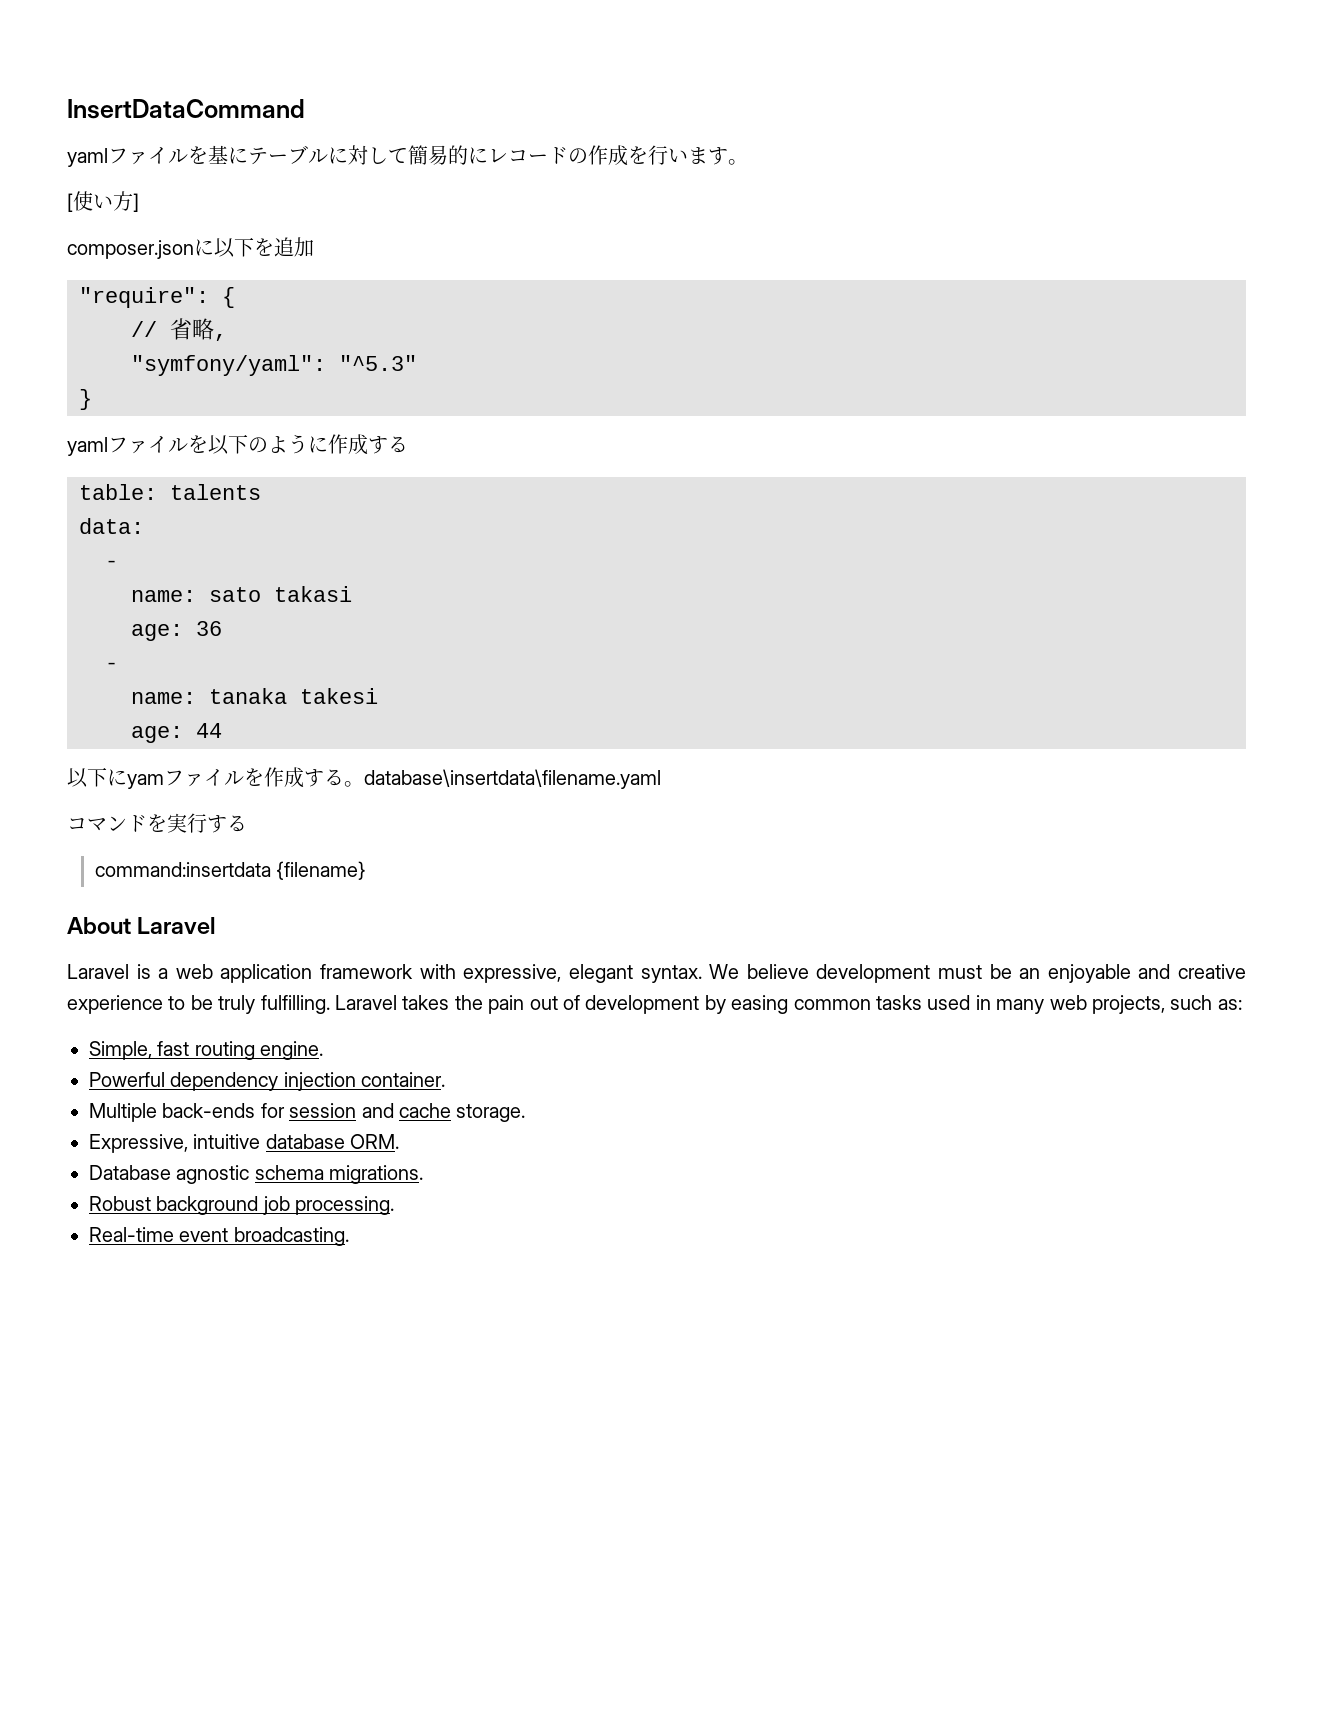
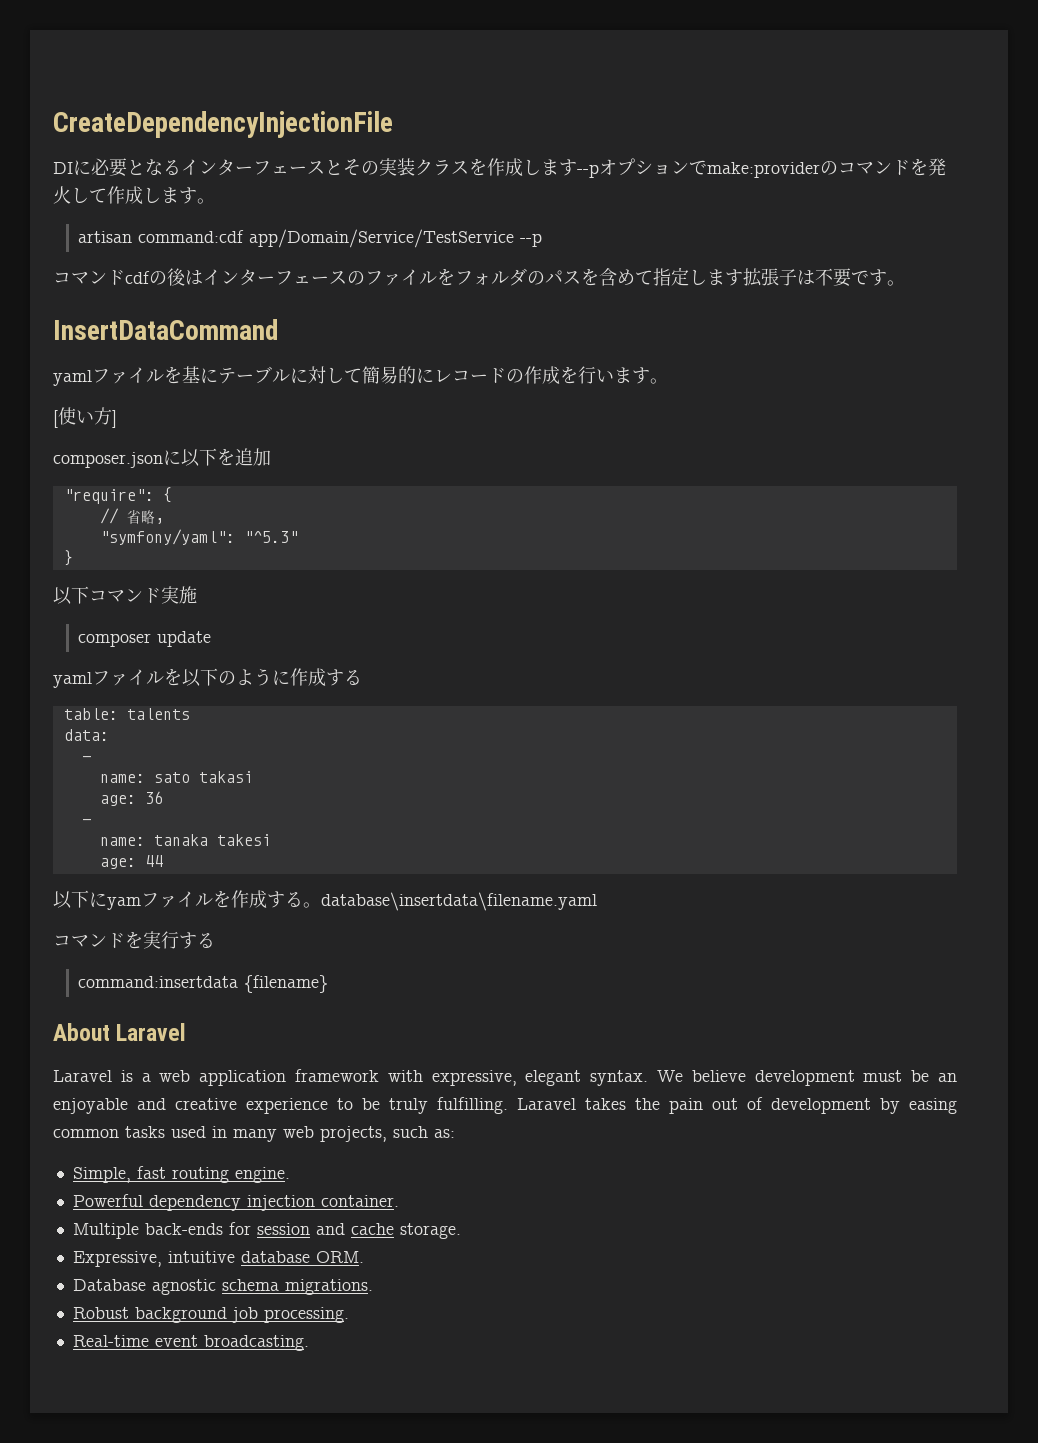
+ CreateDependencyInjectionFile
+ DIに必要となるインターフェースとその実装クラスを作成します--pオプションでmake:providerのコマンドを発火して作成します。
+ artisan command:cdf app/Domain/Service/TestService --p
+ コマンドcdfの後はインターフェースのファイルをフォルダのパスを含めて指定します拡張子は不要です。
+ 以下コマンド実施
+ composer update

